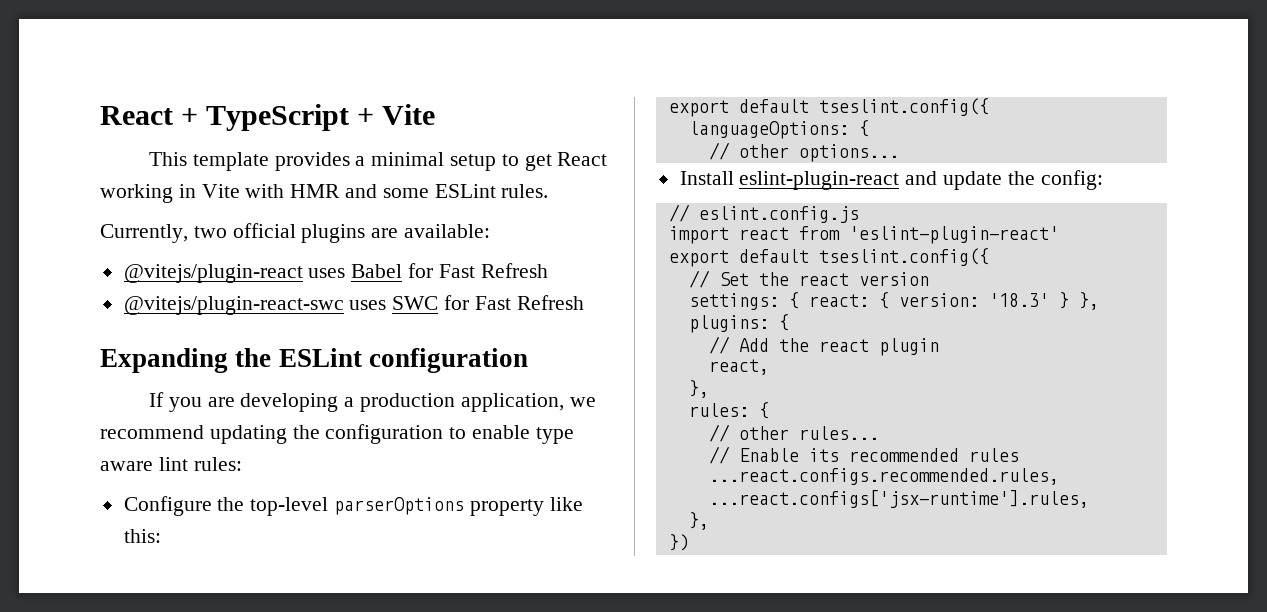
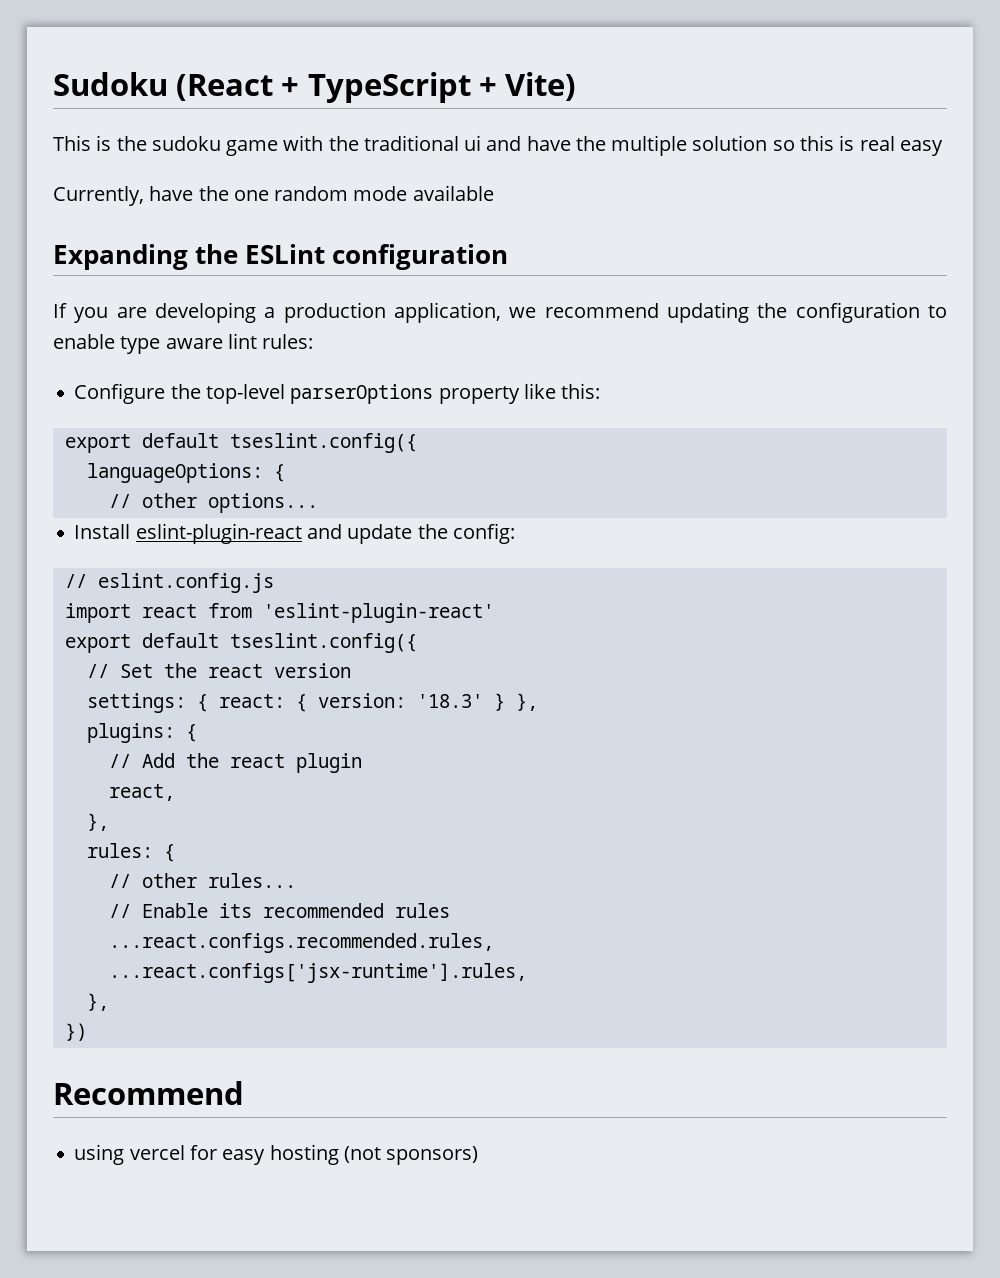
- React + TypeScript + Vite
+ Sudoku (React + TypeScript + Vite)
- This template provides a minimal setup to get React working in Vite with HMR and some ESLint rules.
- Currently, two official plugins are available:
- @vitejs/plugin-react uses Babel for Fast Refresh
- @vitejs/plugin-react-swc uses SWC for Fast Refresh
+ This is the sudoku game with the traditional ui and have the multiple solution so this is real easy
+ Currently, have the one random mode available
+ Recommend
+ using vercel for easy hosting (not sponsors)

